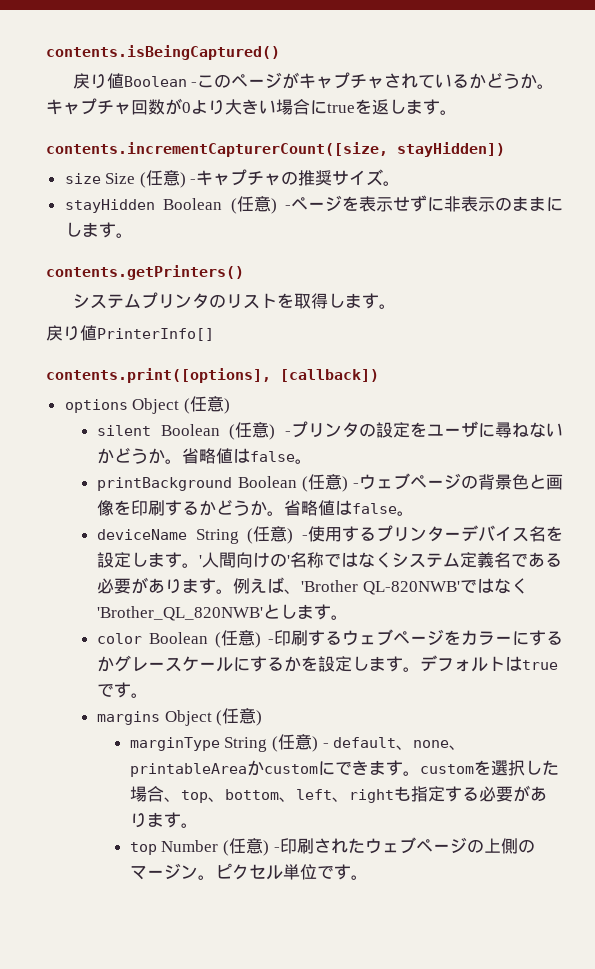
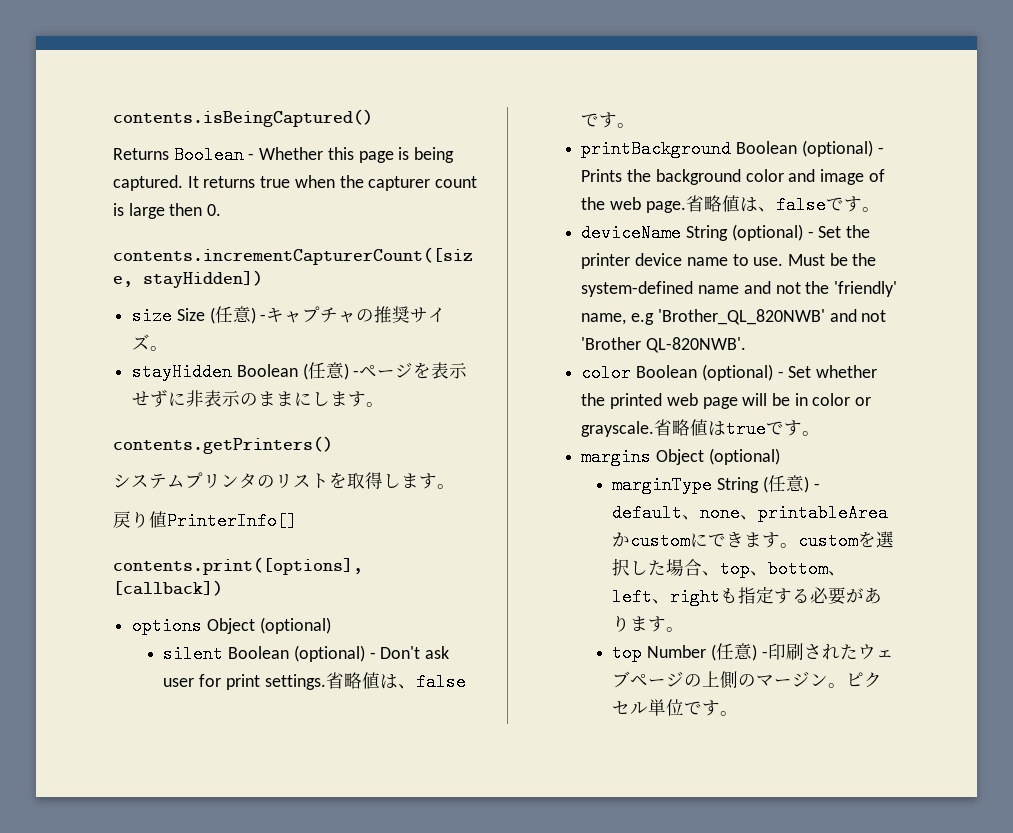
- 戻り値Boolean -このページがキャプチャされているかどうか。キャプチャ回数が0より大きい場合にtrueを返します。
+ Returns Boolean - Whether this page is being captured. It returns true when the capturer count is large then 0.
- options Object (任意)
+ options Object (optional)
- silent Boolean (任意) -プリンタの設定をユーザに尋ねないかどうか。省略値はfalse。
- printBackground Boolean (任意) -ウェブページの背景色と画像を印刷するかどうか。省略値はfalse。
- deviceName String (任意) -使用するプリンターデバイス名を設定します。'人間向けの'名称ではなくシステム定義名である必要があります。例えば、'Brother QL-820NWB'ではなく'Brother_QL_820NWB'とします。
- color Boolean (任意) -印刷するウェブページをカラーにするかグレースケールにするかを設定します。デフォルトはtrueです。
+ silent Boolean (optional) - Don't ask user for print settings.省略値は、falseです。
+ printBackground Boolean (optional) - Prints the background color and image of the web page.省略値は、falseです。
+ deviceName String (optional) - Set the printer device name to use. Must be the system-defined name and not the 'friendly' name, e.g 'Brother_QL_820NWB' and not 'Brother QL-820NWB'.
+ color Boolean (optional) - Set whether the printed web page will be in color or grayscale.省略値はtrueです。
- margins Object (任意)
+ margins Object (optional)

